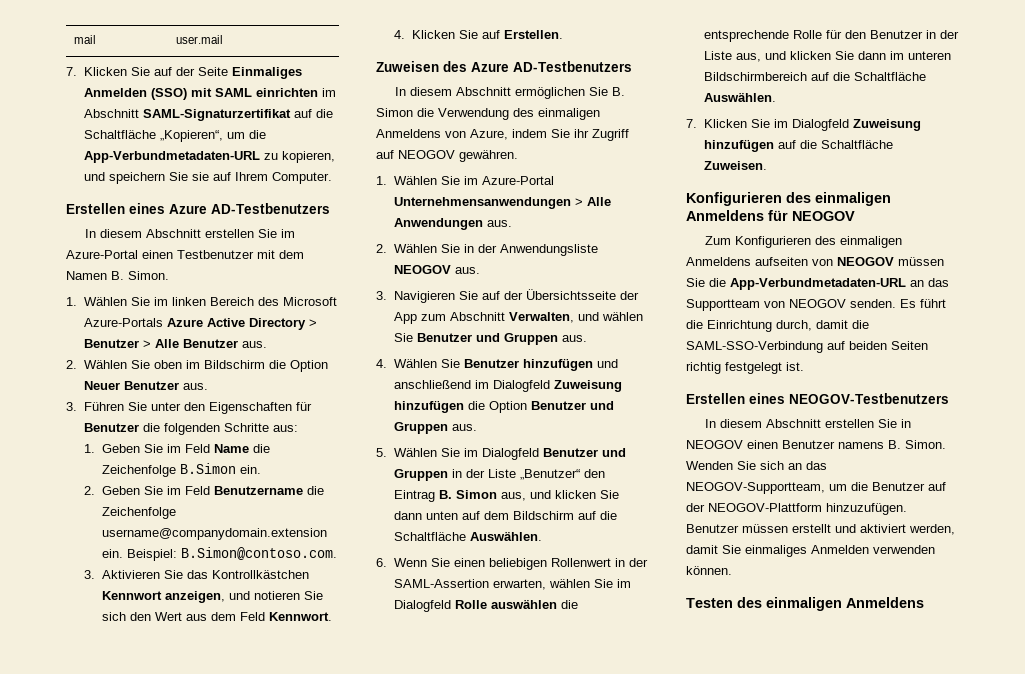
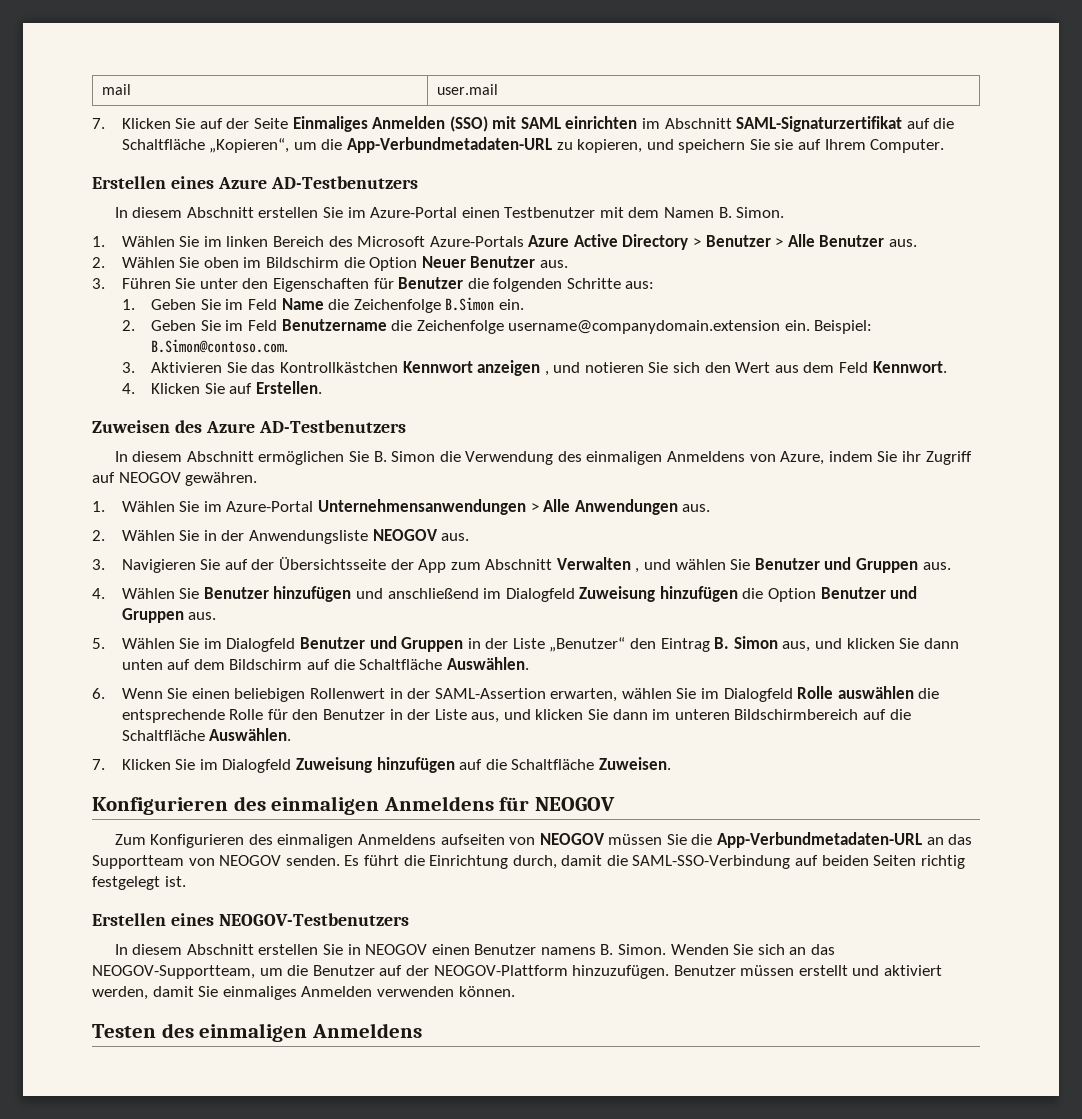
- 3. Aktivieren Sie das Kontrollkästchen Kennwort anzeigen, und notieren Sie sich den Wert aus dem Feld Kennwort.
+ 3. Aktivieren Sie das Kontrollkästchen Kennwort anzeigen , und notieren Sie sich den Wert aus dem Feld Kennwort.
- 3. Navigieren Sie auf der Übersichtsseite der App zum Abschnitt Verwalten, und wählen Sie Benutzer und Gruppen aus.
+ 3. Navigieren Sie auf der Übersichtsseite der App zum Abschnitt Verwalten , und wählen Sie Benutzer und Gruppen aus.

